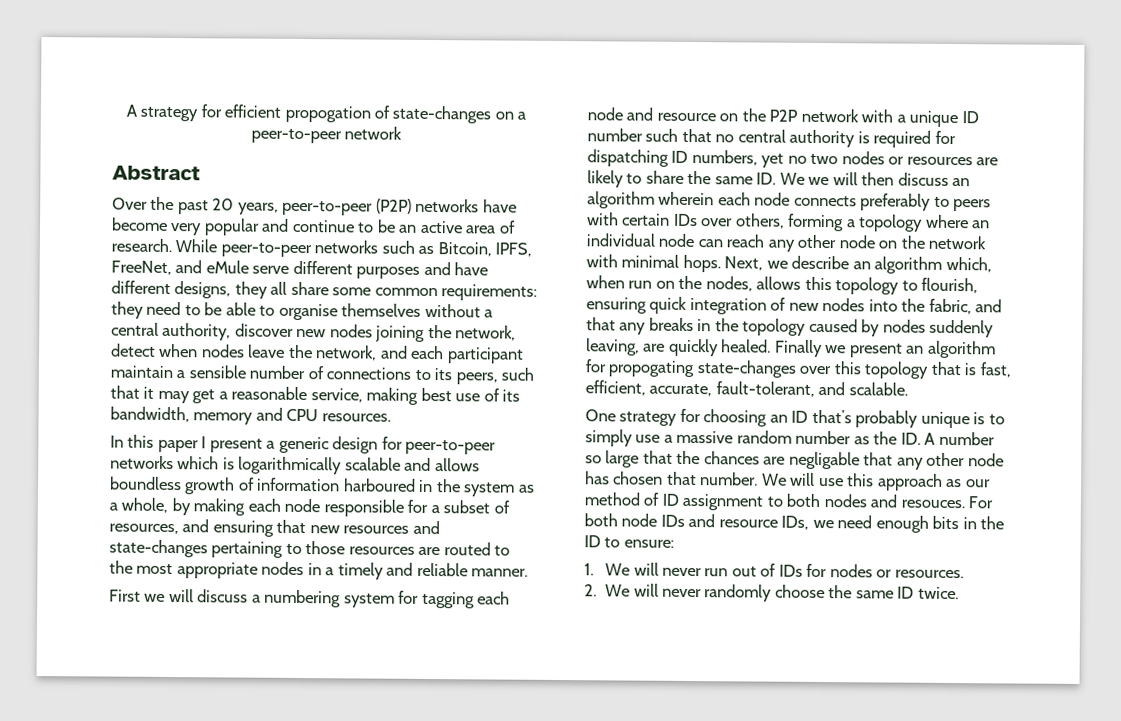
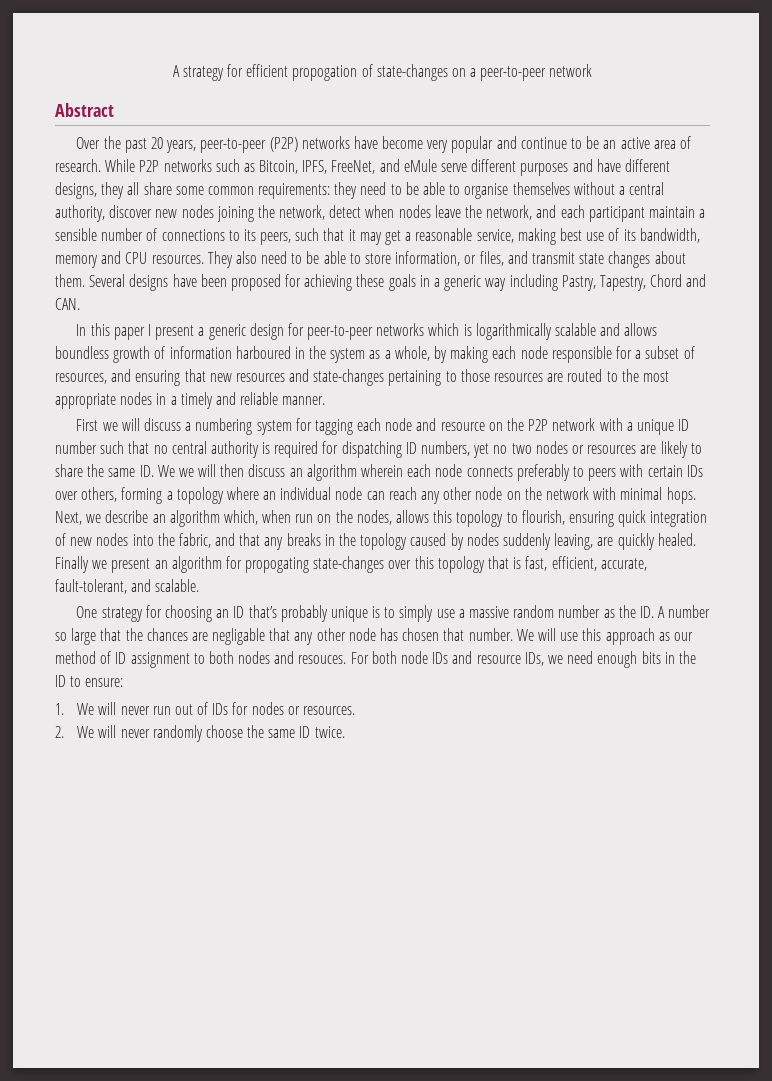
- While peer-to-peer networks such as Bitcoin, IPFS, FreeNet, and eMule serve different purposes and have different designs, they all share some common requirements:
+ While P2P networks such as Bitcoin, IPFS, FreeNet, and eMule serve different purposes and have different designs, they all share some common requirements:
+ They also need to be able to store information, or files, and transmit state changes about them. Several designs have been proposed for achieving these goals in a generic way including Pastry, Tapestry, Chord and CAN.

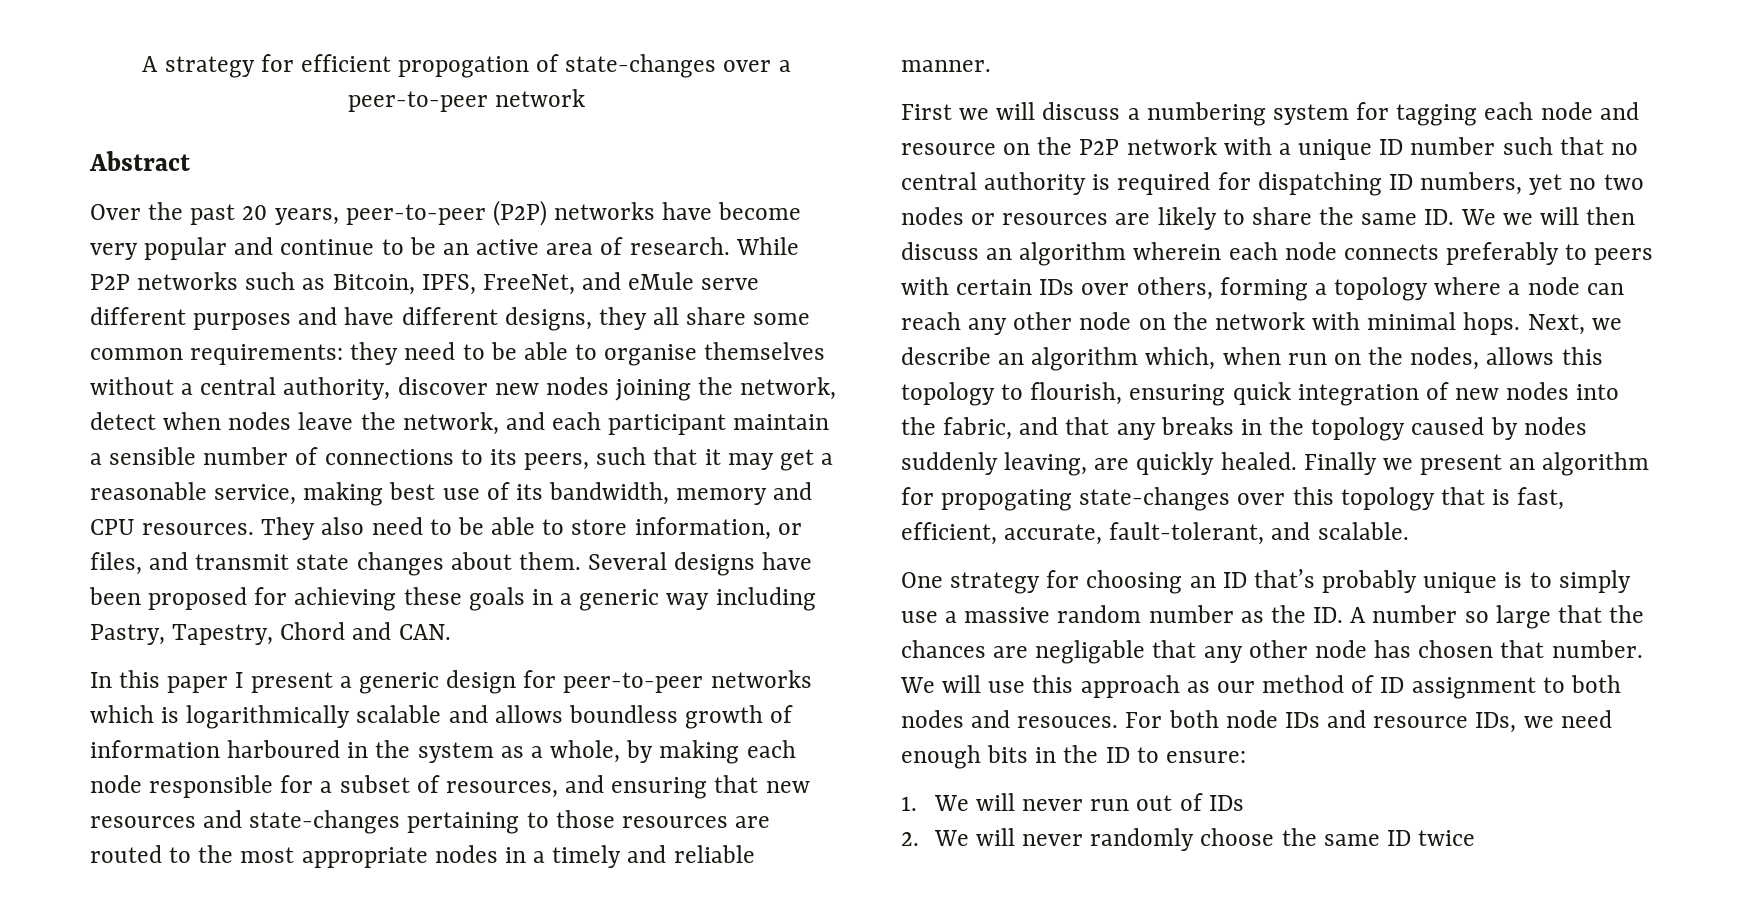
- A strategy for efficient propogation of state-changes on a peer-to-peer network
+ A strategy for efficient propogation of state-changes over a peer-to-peer network
- First we will discuss a numbering system for tagging each node and resource on the P2P network with a unique ID number such that no central authority is required for dispatching ID numbers, yet no two nodes or resources are likely to share the same ID. We we will then discuss an algorithm wherein each node connects preferably to peers with certain IDs over others, forming a topology where an individual node can reach any other node on the network with minimal hops.
+ First we will discuss a numbering system for tagging each node and resource on the P2P network with a unique ID number such that no central authority is required for dispatching ID numbers, yet no two nodes or resources are likely to share the same ID. We we will then discuss an algorithm wherein each node connects preferably to peers with certain IDs over others, forming a topology where a node can reach any other node on the network with minimal hops.
- 1. We will never run out of IDs for nodes or resources.
+ 1. We will never run out of IDs
- 2. We will never randomly choose the same ID twice.
+ 2. We will never randomly choose the same ID twice

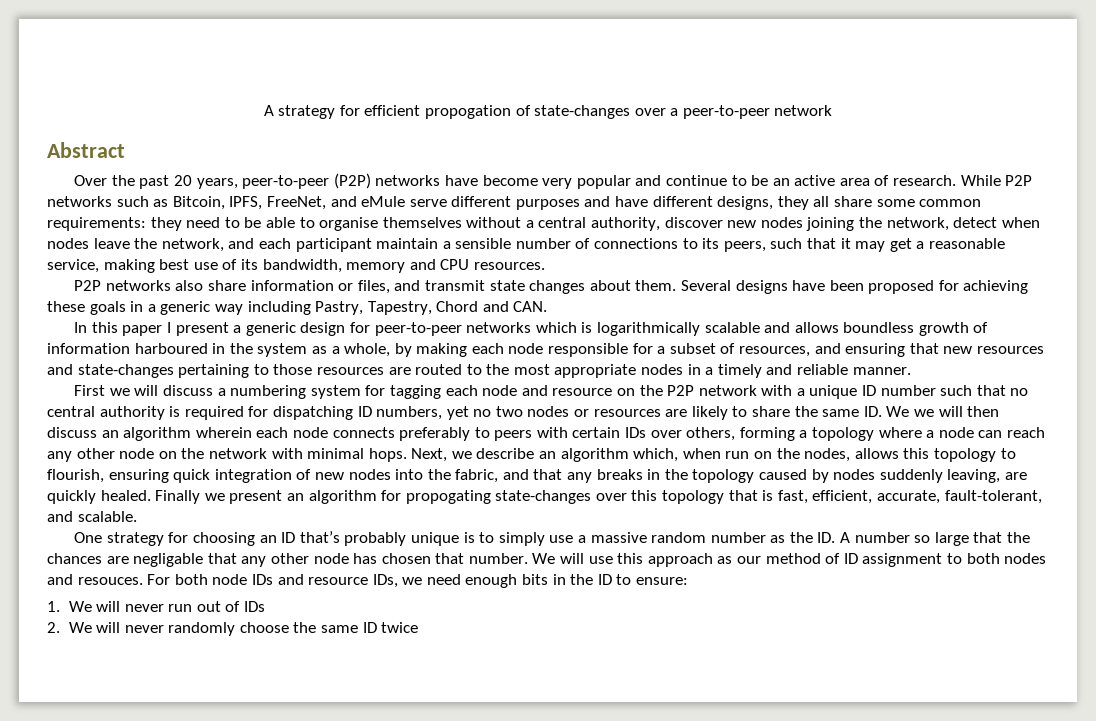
- they need to be able to organise themselves without a central authority, discover new nodes joining the network, detect when nodes leave the network, and each participant maintain a sensible number of connections to its peers, such that it may get a reasonable service, making best use of its bandwidth, memory and CPU resources. They also need to be able to store information, or files, and transmit state changes about them.
+ they need to be able to organise themselves without a central authority, discover new nodes joining the network, detect when nodes leave the network, and each participant maintain a sensible number of connections to its peers, such that it may get a reasonable service, making best use of its bandwidth, memory and CPU resources.
+ P2P networks also share information or files, and transmit state changes about them.

